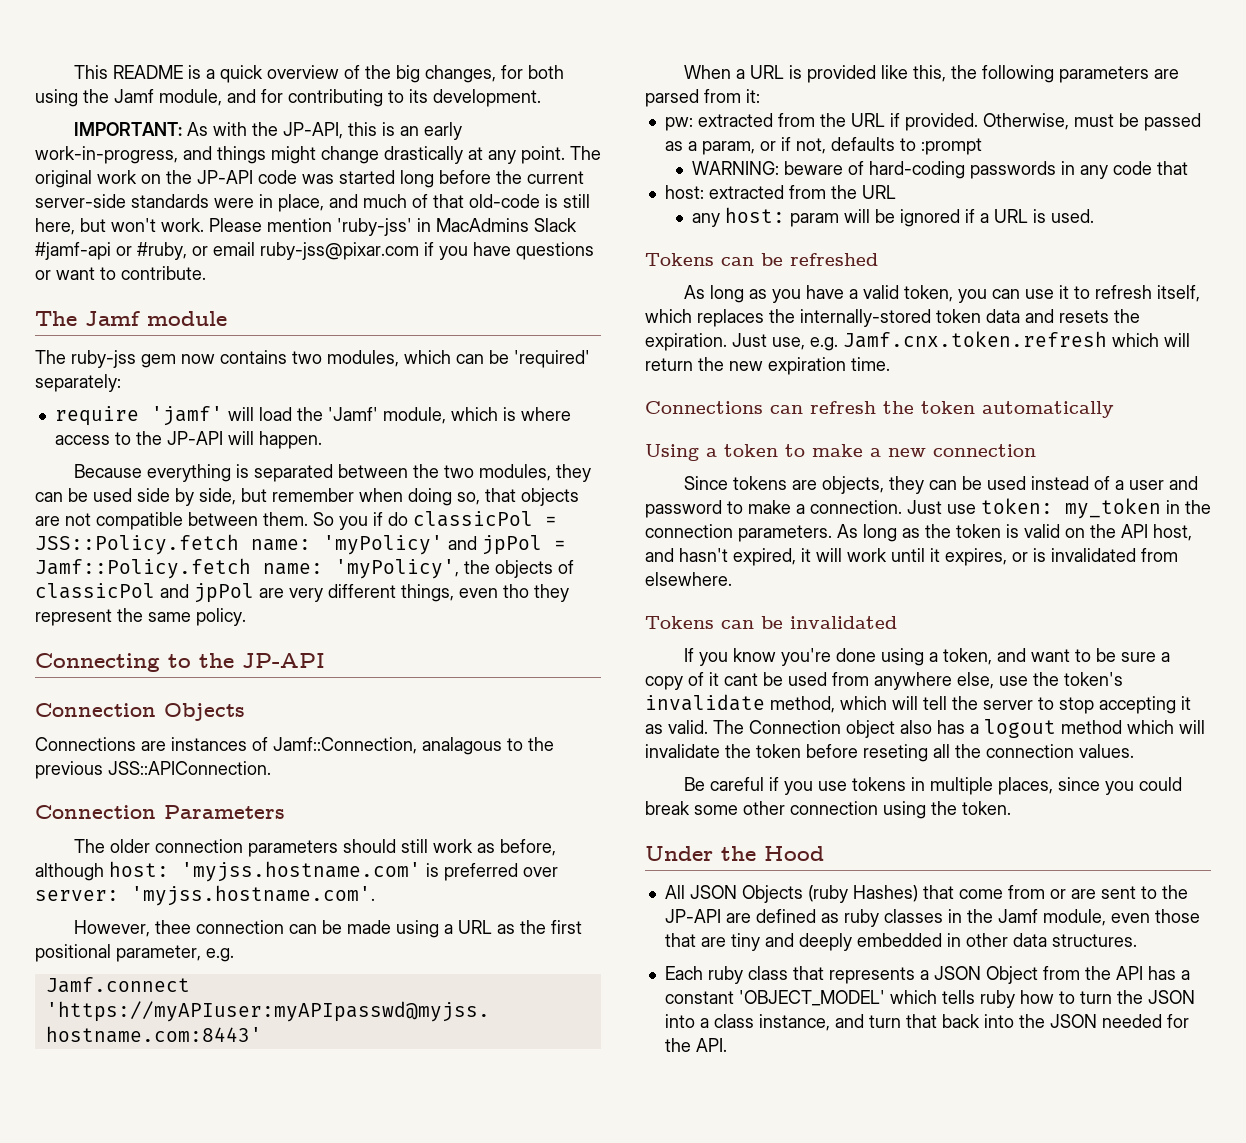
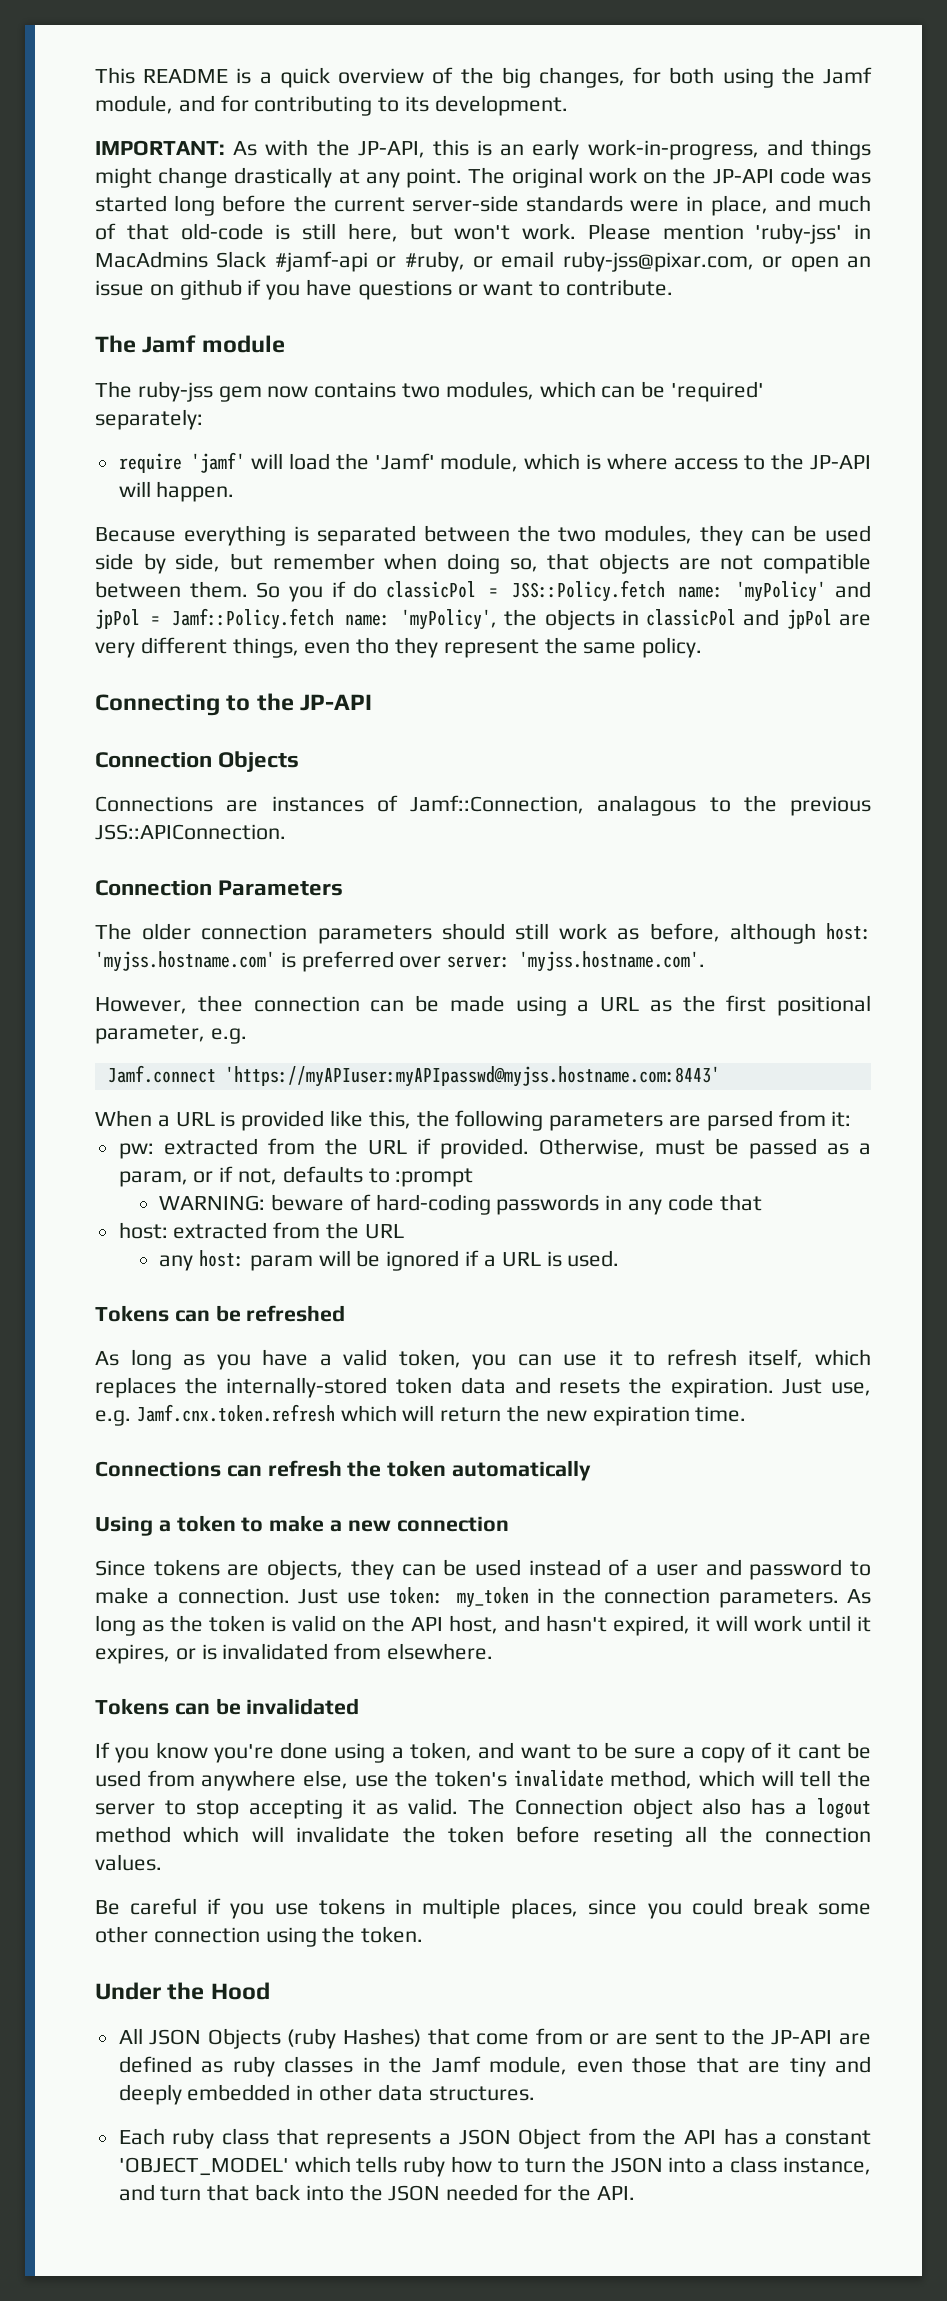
- Please mention 'ruby-jss' in MacAdmins Slack #jamf-api or #ruby, or email ruby-jss@pixar.com if you have questions or want to contribute.
+ Please mention 'ruby-jss' in MacAdmins Slack #jamf-api or #ruby, or email ruby-jss@pixar.com, or open an issue on github if you have questions or want to contribute.
- So you if do classicPol = JSS::Policy.fetch name: 'myPolicy' and jpPol = Jamf::Policy.fetch name: 'myPolicy', the objects of classicPol and jpPol are very different things, even tho they represent the same policy.
+ So you if do classicPol = JSS::Policy.fetch name: 'myPolicy' and jpPol = Jamf::Policy.fetch name: 'myPolicy', the objects in classicPol and jpPol are very different things, even tho they represent the same policy.

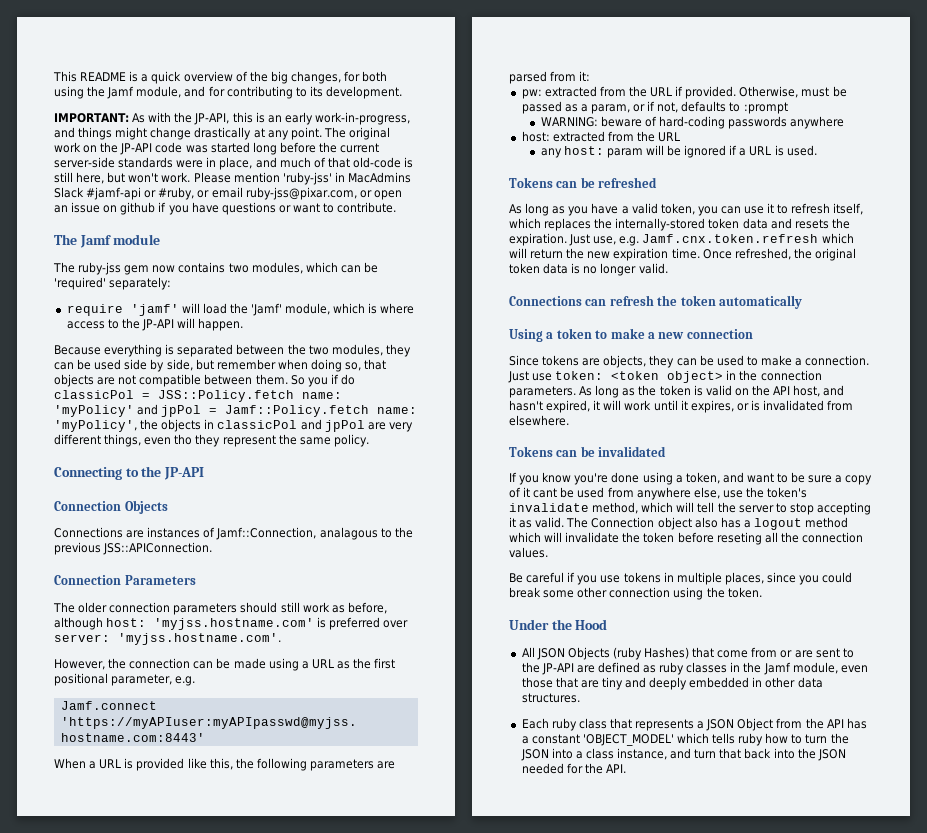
- However, thee connection can be made using a URL as the first positional parameter, e.g.
+ However, the connection can be made using a URL as the first positional parameter, e.g.
- WARNING: beware of hard-coding passwords in any code that
+ WARNING: beware of hard-coding passwords anywhere
+ Once refreshed, the original token data is no longer valid.
- Since tokens are objects, they can be used instead of a user and password to make a connection.
+ Since tokens are objects, they can be used to make a connection.
- Just use token: my_token in the connection parameters.
+ Just use token: <token object> in the connection parameters.

